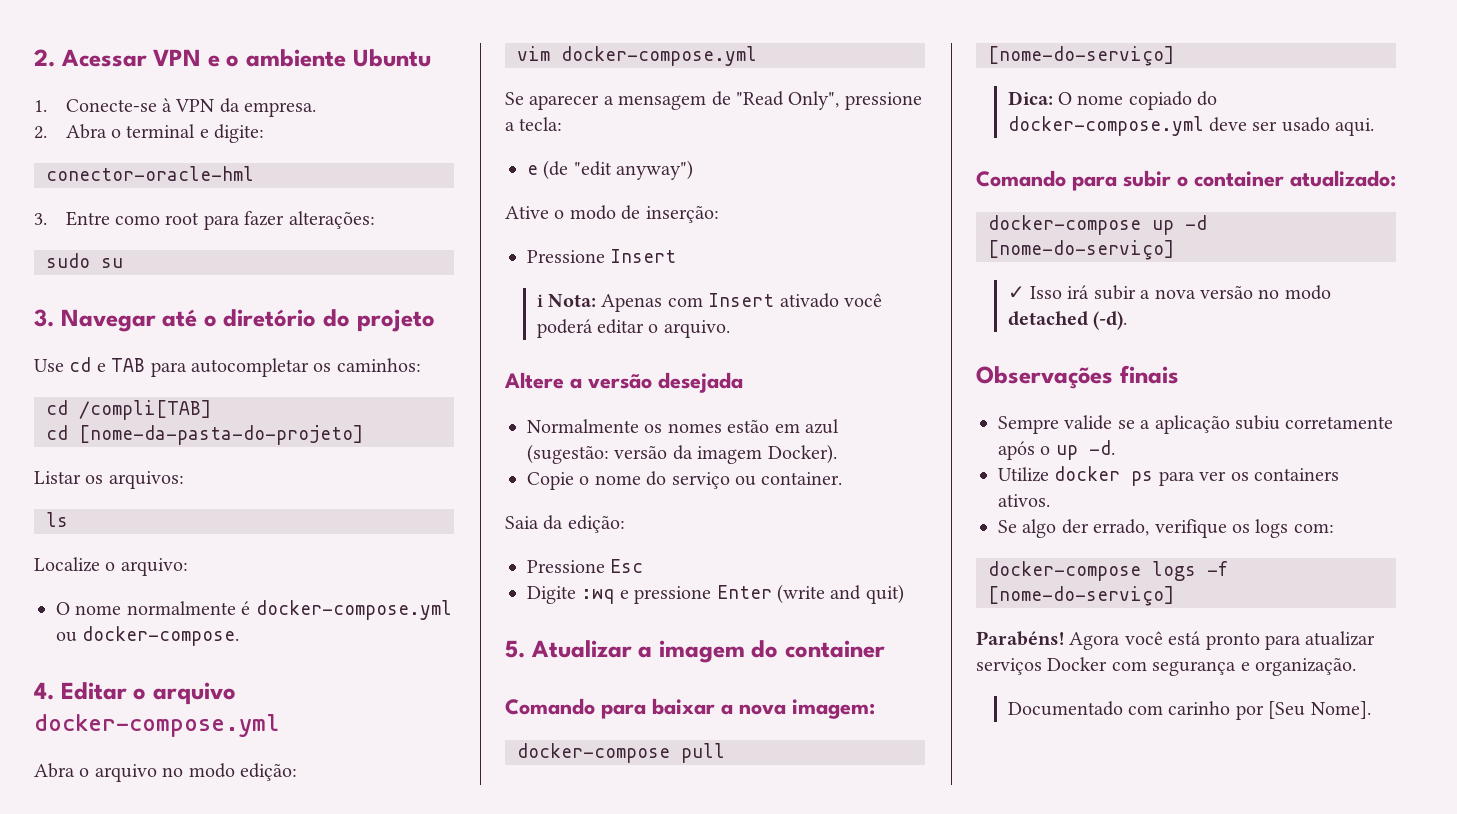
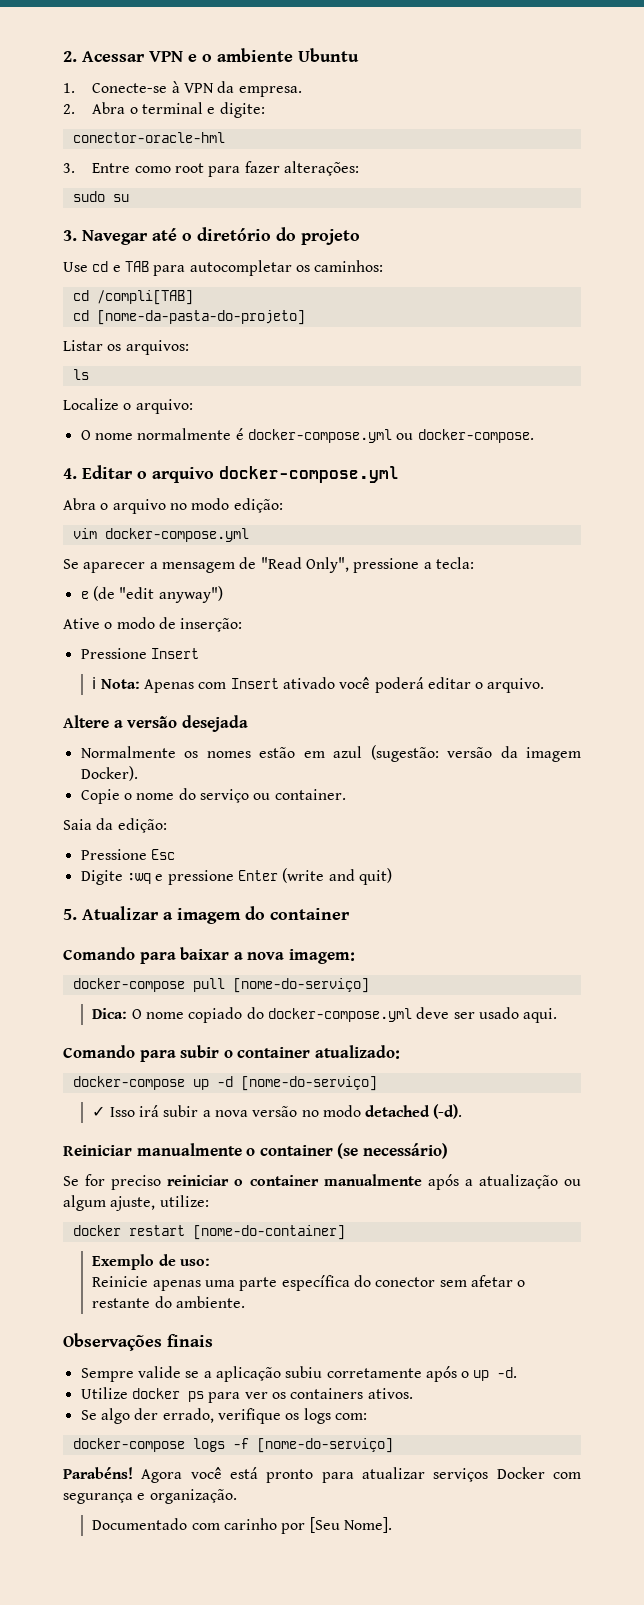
+ Reiniciar manualmente o container (se necessário)
+ Se for preciso reiniciar o container manualmente após a atualização ou algum ajuste, utilize:
+ docker restart [nome-do-container]
+ Exemplo de uso:
+ Reinicie apenas uma parte específica do conector sem afetar o restante do ambiente.

